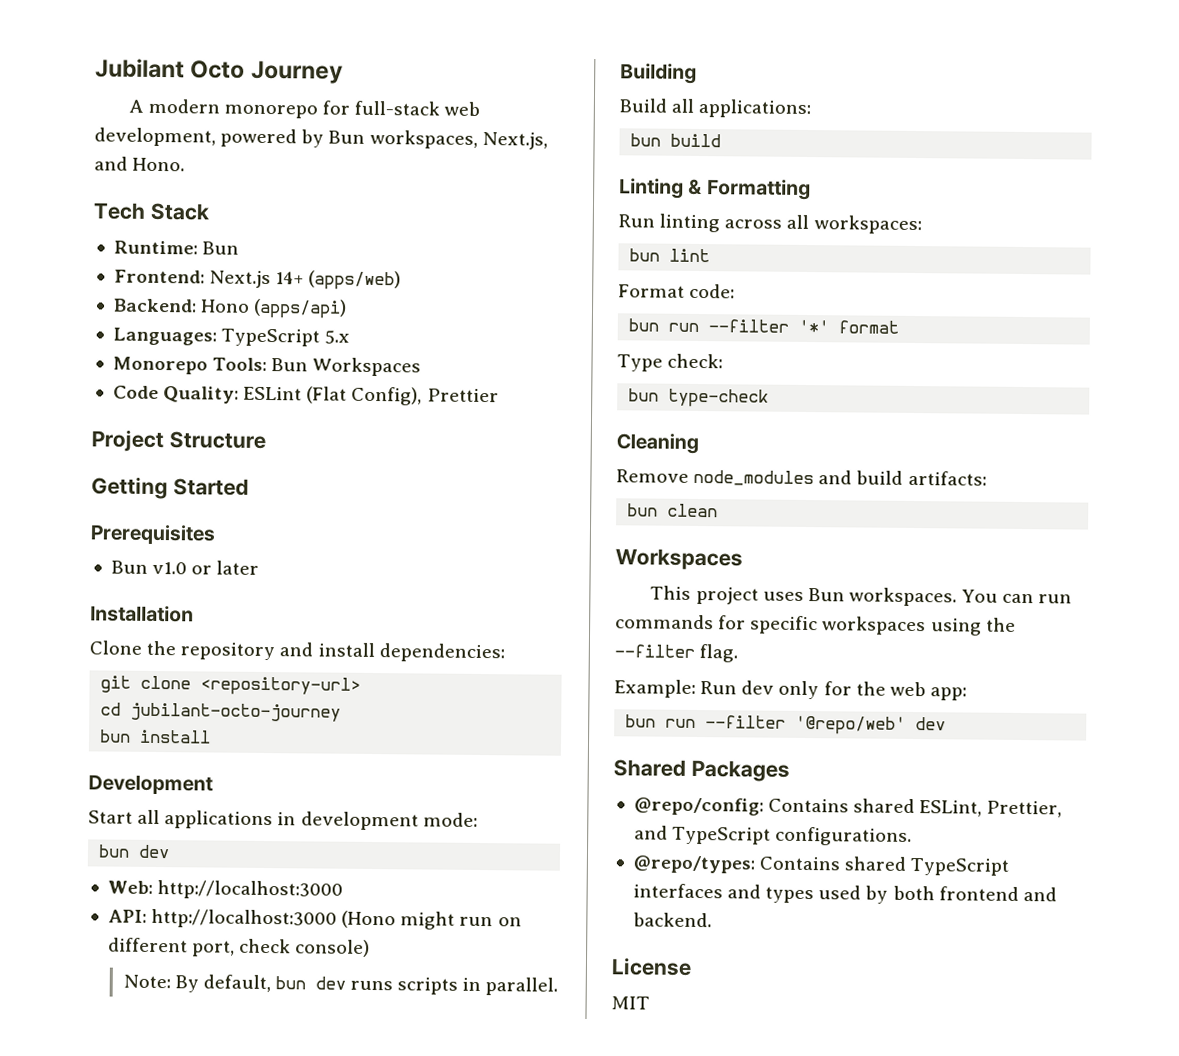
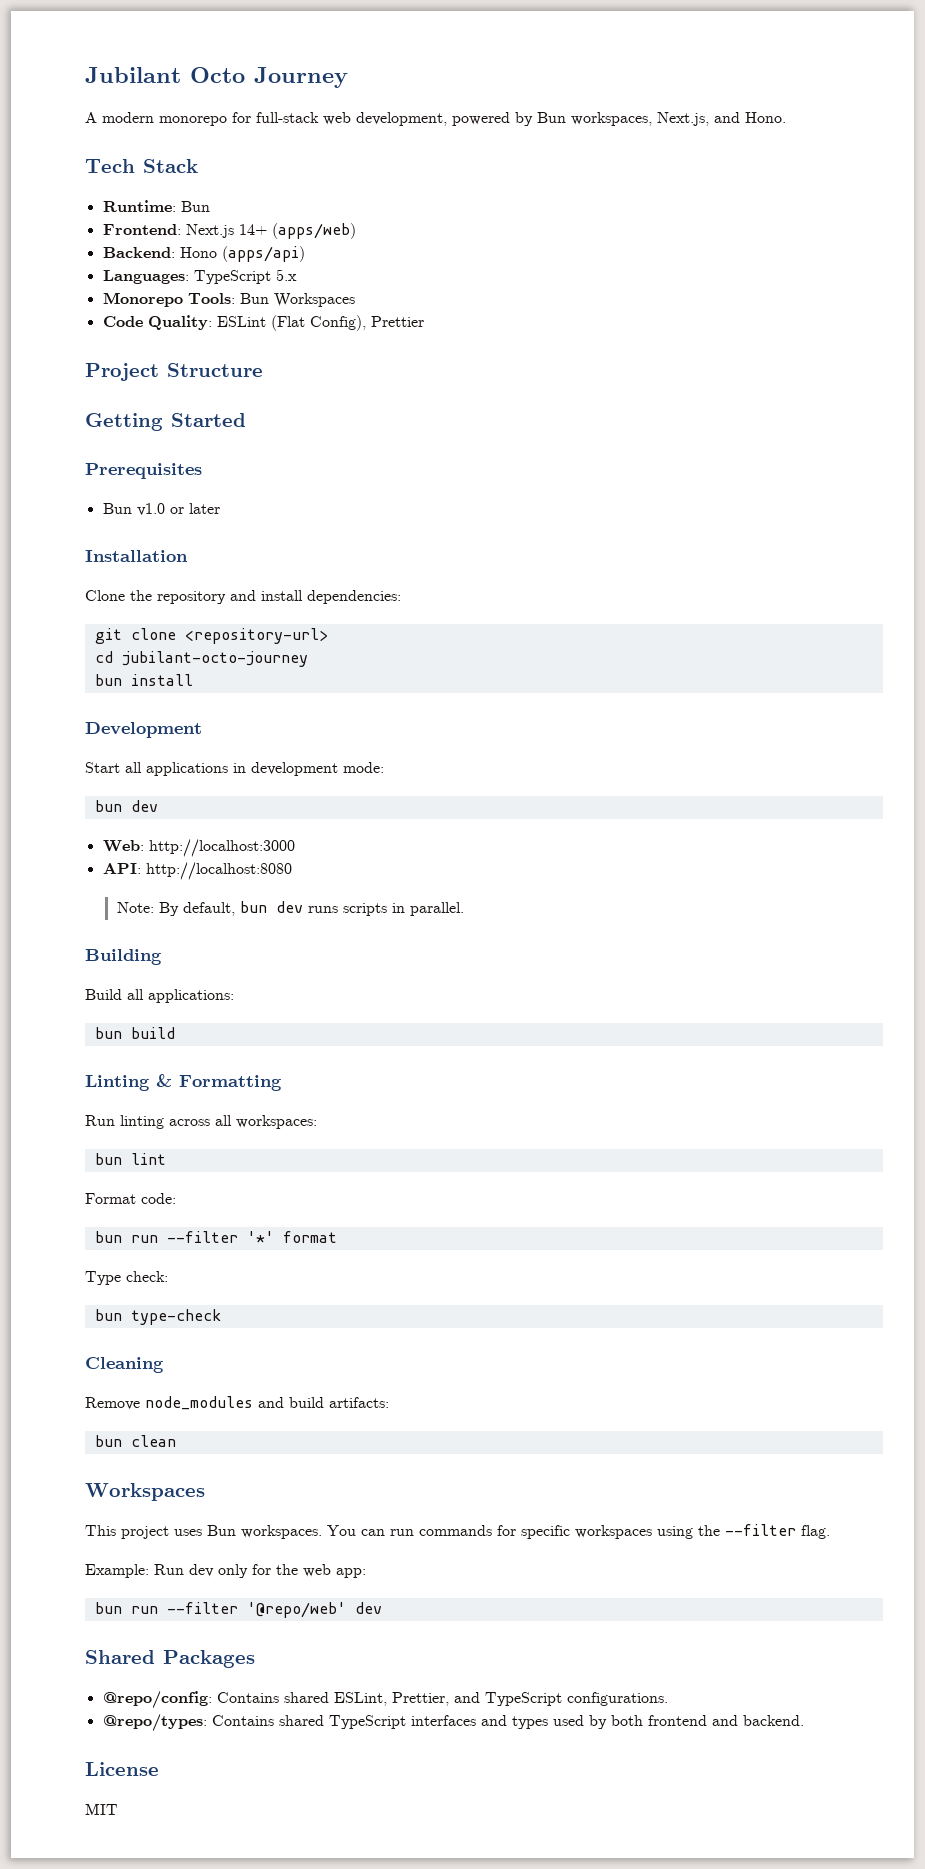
- API: http://localhost:3000 (Hono might run on different port, check console)
+ API: http://localhost:8080

